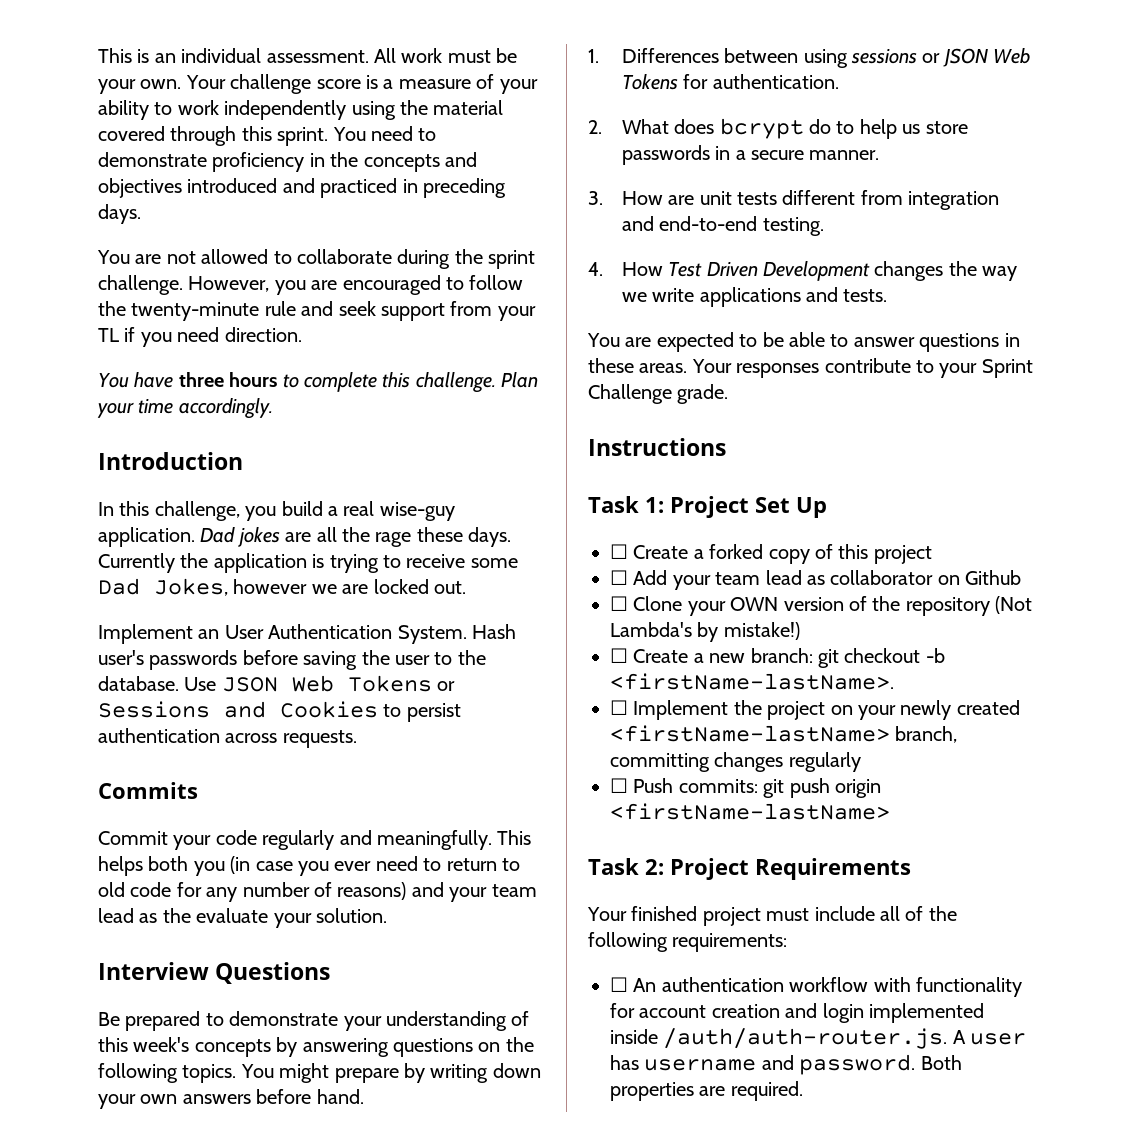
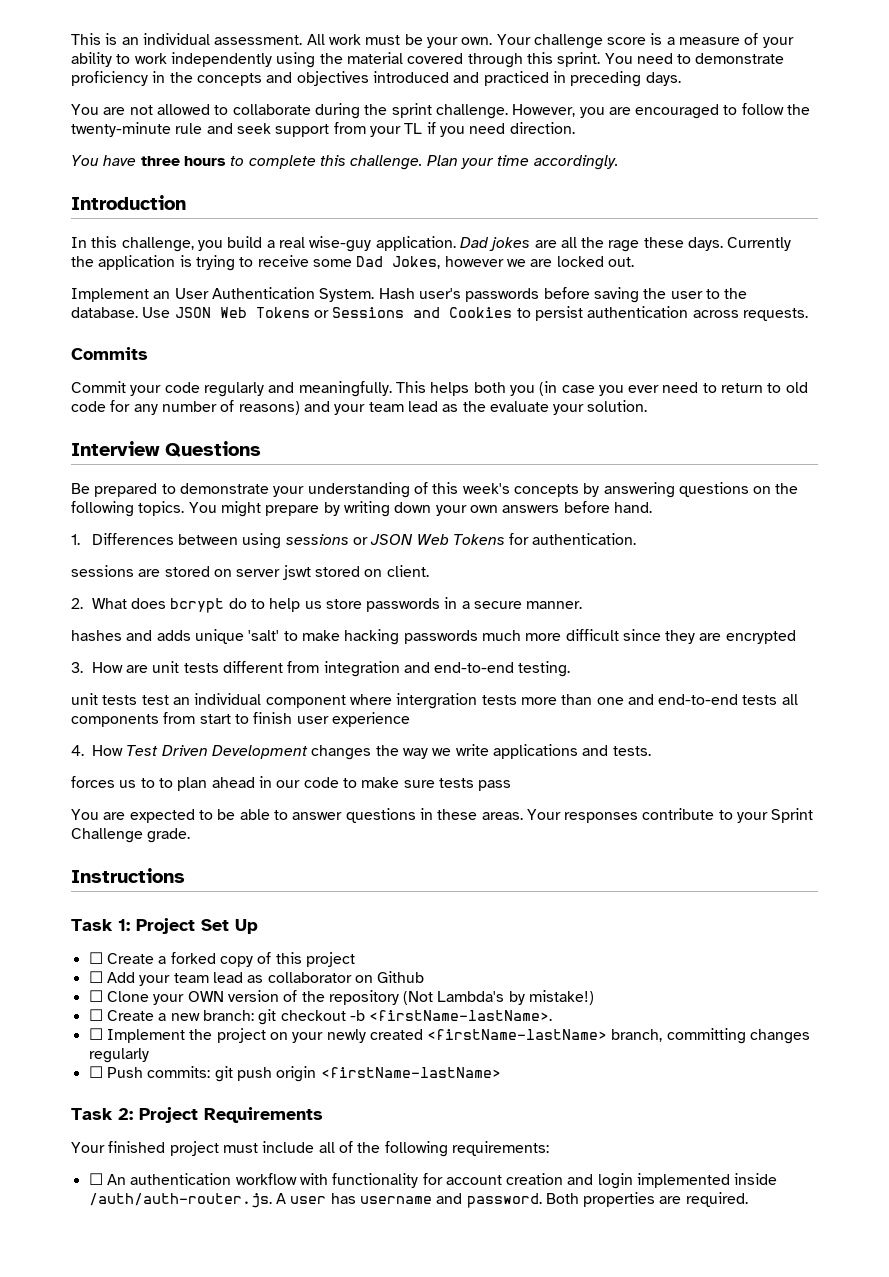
+ sessions are stored on server jswt stored on client.
+ hashes and adds unique 'salt' to make hacking passwords much more difficult since they are encrypted
+ unit tests test an individual component where intergration tests more than one and end-to-end tests all components from start to finish user experience
+ forces us to to plan ahead in our code to make sure tests pass

